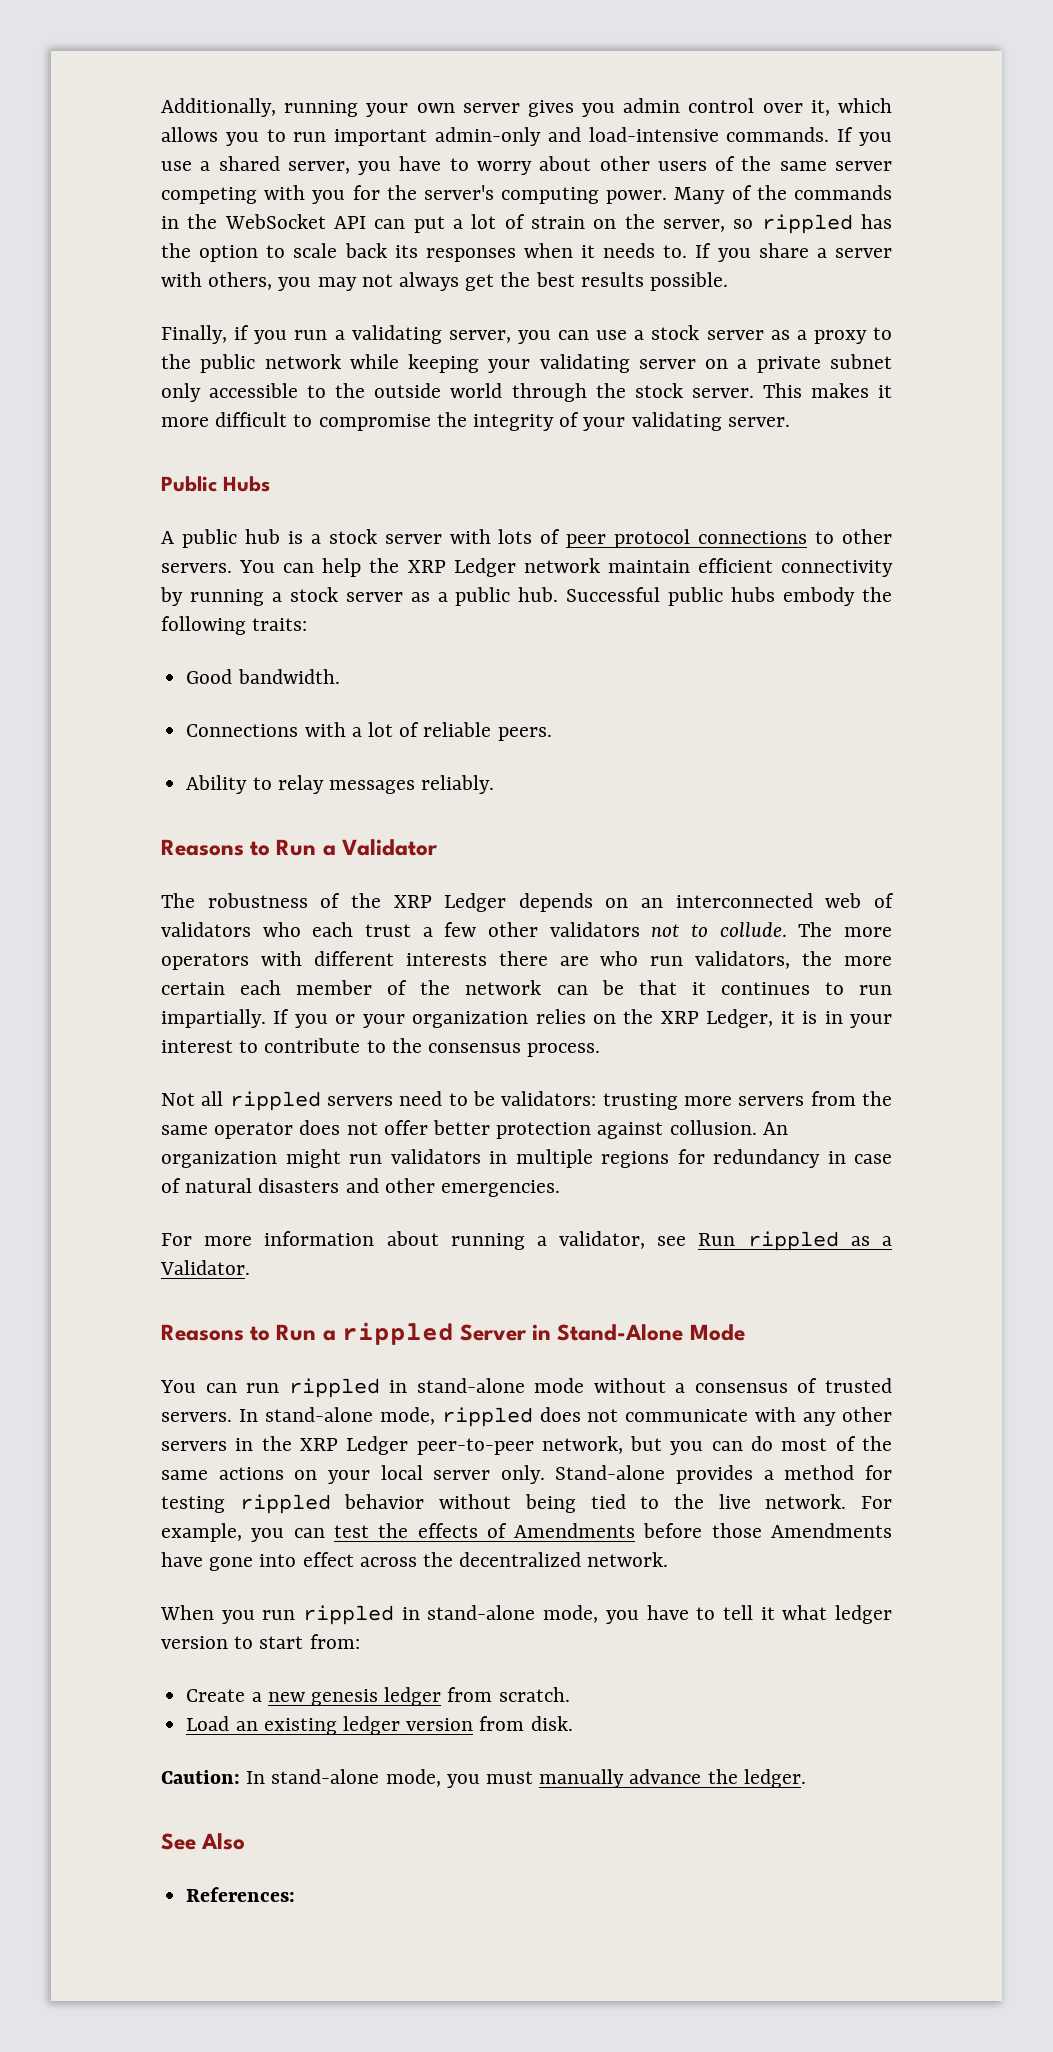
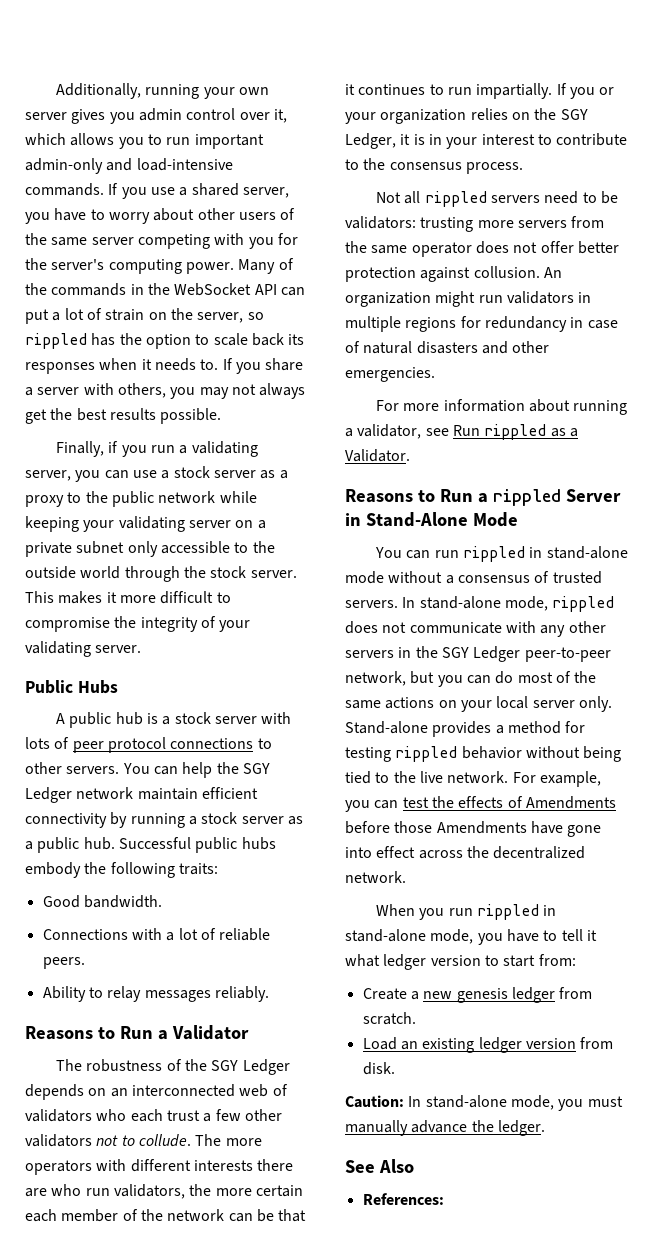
- You can help the XRP Ledger network maintain efficient connectivity by running a stock server as a public hub.
+ You can help the SGY Ledger network maintain efficient connectivity by running a stock server as a public hub.
- The robustness of the XRP Ledger depends on an interconnected web of validators who each trust a few other validators not to collude.
+ The robustness of the SGY Ledger depends on an interconnected web of validators who each trust a few other validators not to collude.
- If you or your organization relies on the XRP Ledger, it is in your interest to contribute to the consensus process.
+ If you or your organization relies on the SGY Ledger, it is in your interest to contribute to the consensus process.
- In stand-alone mode, rippled does not communicate with any other servers in the XRP Ledger peer-to-peer network, but you can do most of the same actions on your local server only.
+ In stand-alone mode, rippled does not communicate with any other servers in the SGY Ledger peer-to-peer network, but you can do most of the same actions on your local server only.

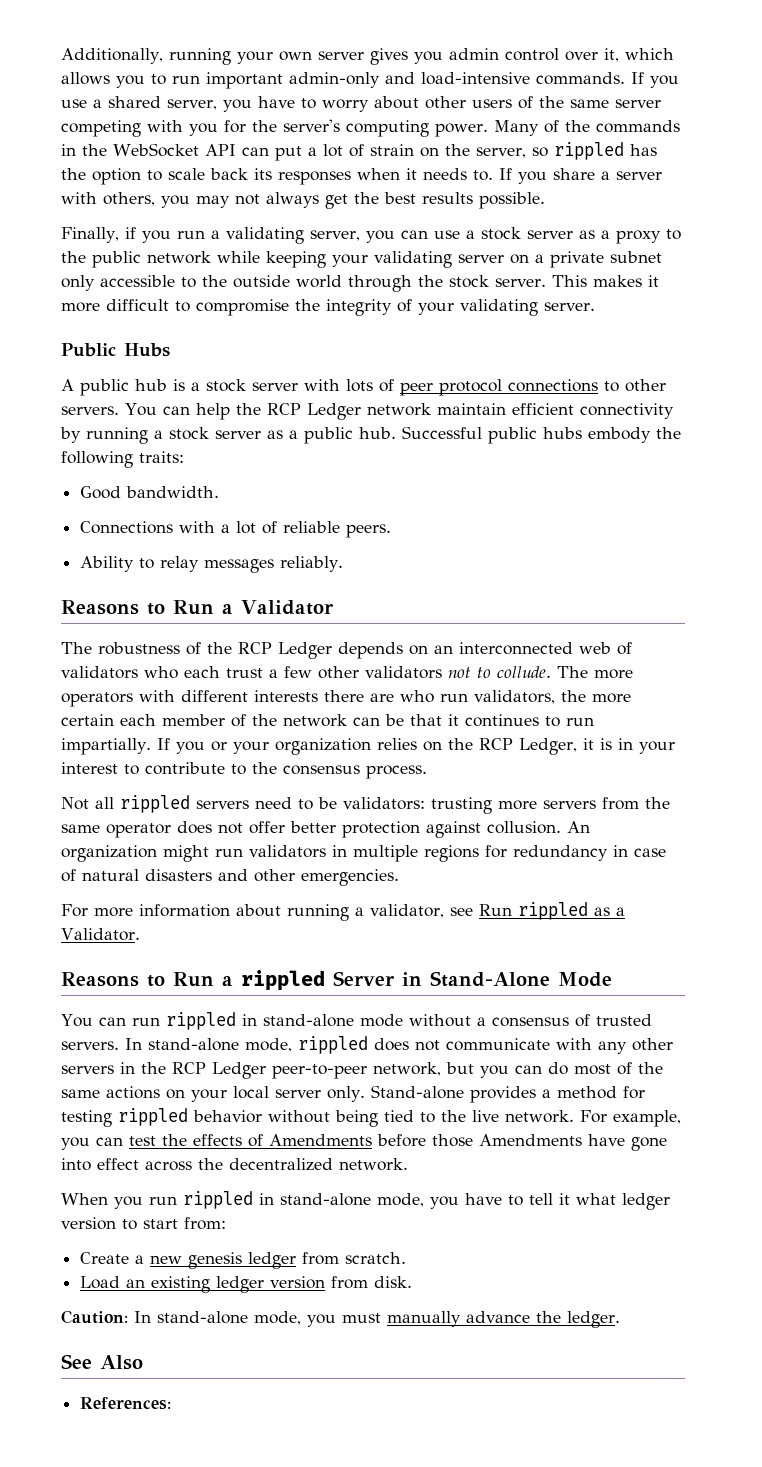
- You can help the SGY Ledger network maintain efficient connectivity by running a stock server as a public hub.
+ You can help the RCP Ledger network maintain efficient connectivity by running a stock server as a public hub.
- The robustness of the SGY Ledger depends on an interconnected web of validators who each trust a few other validators not to collude.
+ The robustness of the RCP Ledger depends on an interconnected web of validators who each trust a few other validators not to collude.
- If you or your organization relies on the SGY Ledger, it is in your interest to contribute to the consensus process.
+ If you or your organization relies on the RCP Ledger, it is in your interest to contribute to the consensus process.
- In stand-alone mode, rippled does not communicate with any other servers in the SGY Ledger peer-to-peer network, but you can do most of the same actions on your local server only.
+ In stand-alone mode, rippled does not communicate with any other servers in the RCP Ledger peer-to-peer network, but you can do most of the same actions on your local server only.

